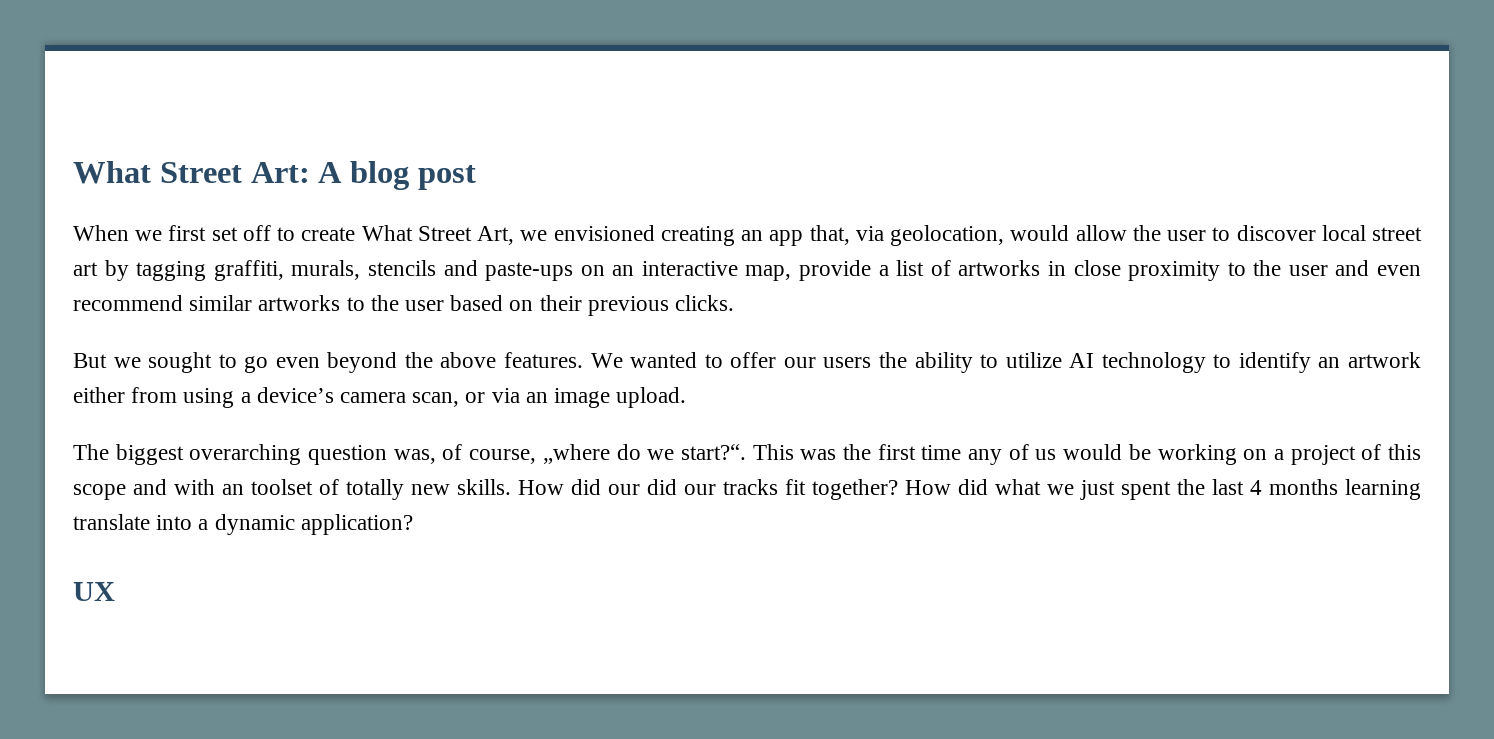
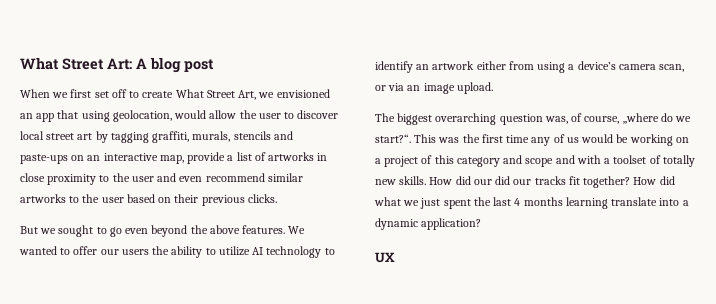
- When we first set off to create What Street Art, we envisioned creating an app that, via geolocation, would allow the user to discover local street art by tagging graffiti, murals, stencils and paste-ups on an interactive map, provide a list of artworks in close proximity to the user and even recommend similar artworks to the user based on their previous clicks.
+ When we first set off to create What Street Art, we envisioned an app that using geolocation, would allow the user to discover local street art by tagging graffiti, murals, stencils and paste-ups on an interactive map, provide a list of artworks in close proximity to the user and even recommend similar artworks to the user based on their previous clicks.
- This was the first time any of us would be working on a project of this scope and with an toolset of totally new skills.
+ This was the first time any of us would be working on a project of this category and scope and with a toolset of totally new skills.

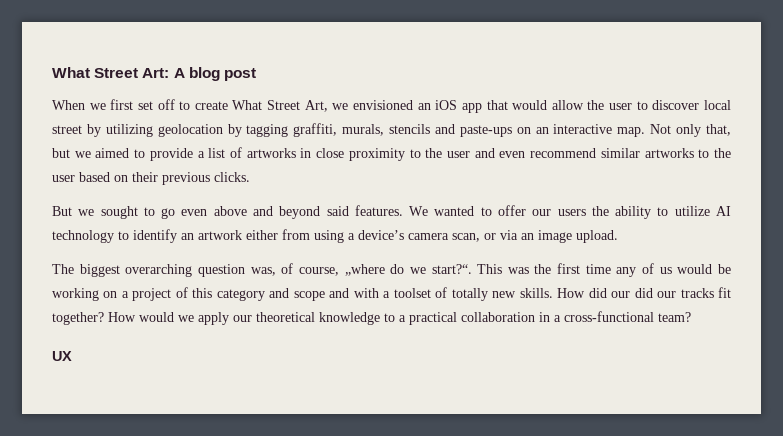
- When we first set off to create What Street Art, we envisioned an app that using geolocation, would allow the user to discover local street art by tagging graffiti, murals, stencils and paste-ups on an interactive map, provide a list of artworks in close proximity to the user and even recommend similar artworks to the user based on their previous clicks.
+ When we first set off to create What Street Art, we envisioned an iOS app that would allow the user to discover local street by utilizing geolocation by tagging graffiti, murals, stencils and paste-ups on an interactive map. Not only that, but we aimed to provide a list of artworks in close proximity to the user and even recommend similar artworks to the user based on their previous clicks.
- But we sought to go even beyond the above features.
+ But we sought to go even above and beyond said features.
- How did what we just spent the last 4 months learning translate into a dynamic application?
+ How would we apply our theoretical knowledge to a practical collaboration in a cross-functional team?

